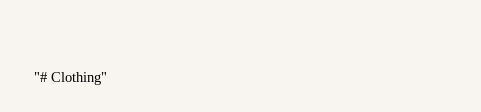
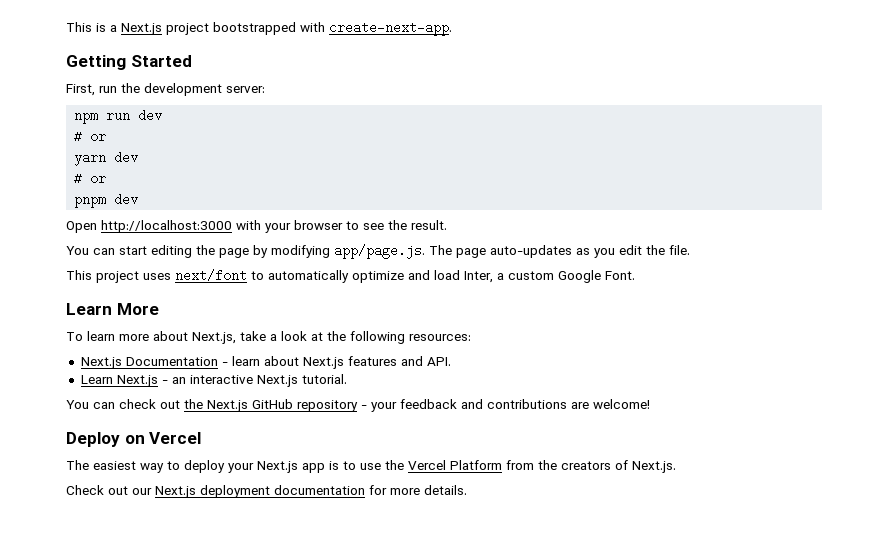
- "# Clothing"
+ This is a Next.js project bootstrapped with create-next-app.
+ Getting Started
+ First, run the development server:
+ npm run dev
+ # or
+ yarn dev
+ # or
+ pnpm dev
+ Open http://localhost:3000 with your browser to see the result.
+ You can start editing the page by modifying app/page.js. The page auto-updates as you edit the file.
+ This project uses next/font to automatically optimize and load Inter, a custom Google Font.
+ Learn More
+ To learn more about Next.js, take a look at the following resources:
+ Next.js Documentation - learn about Next.js features and API.
+ Learn Next.js - an interactive Next.js tutorial.
+ You can check out the Next.js GitHub repository - your feedback and contributions are welcome!
+ Deploy on Vercel
+ The easiest way to deploy your Next.js app is to use the Vercel Platform from the creators of Next.js.
+ Check out our Next.js deployment documentation for more details.

